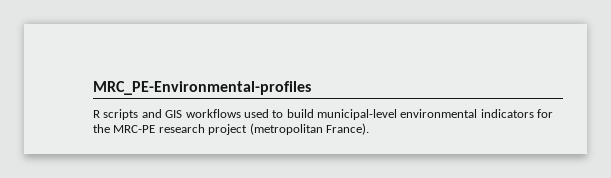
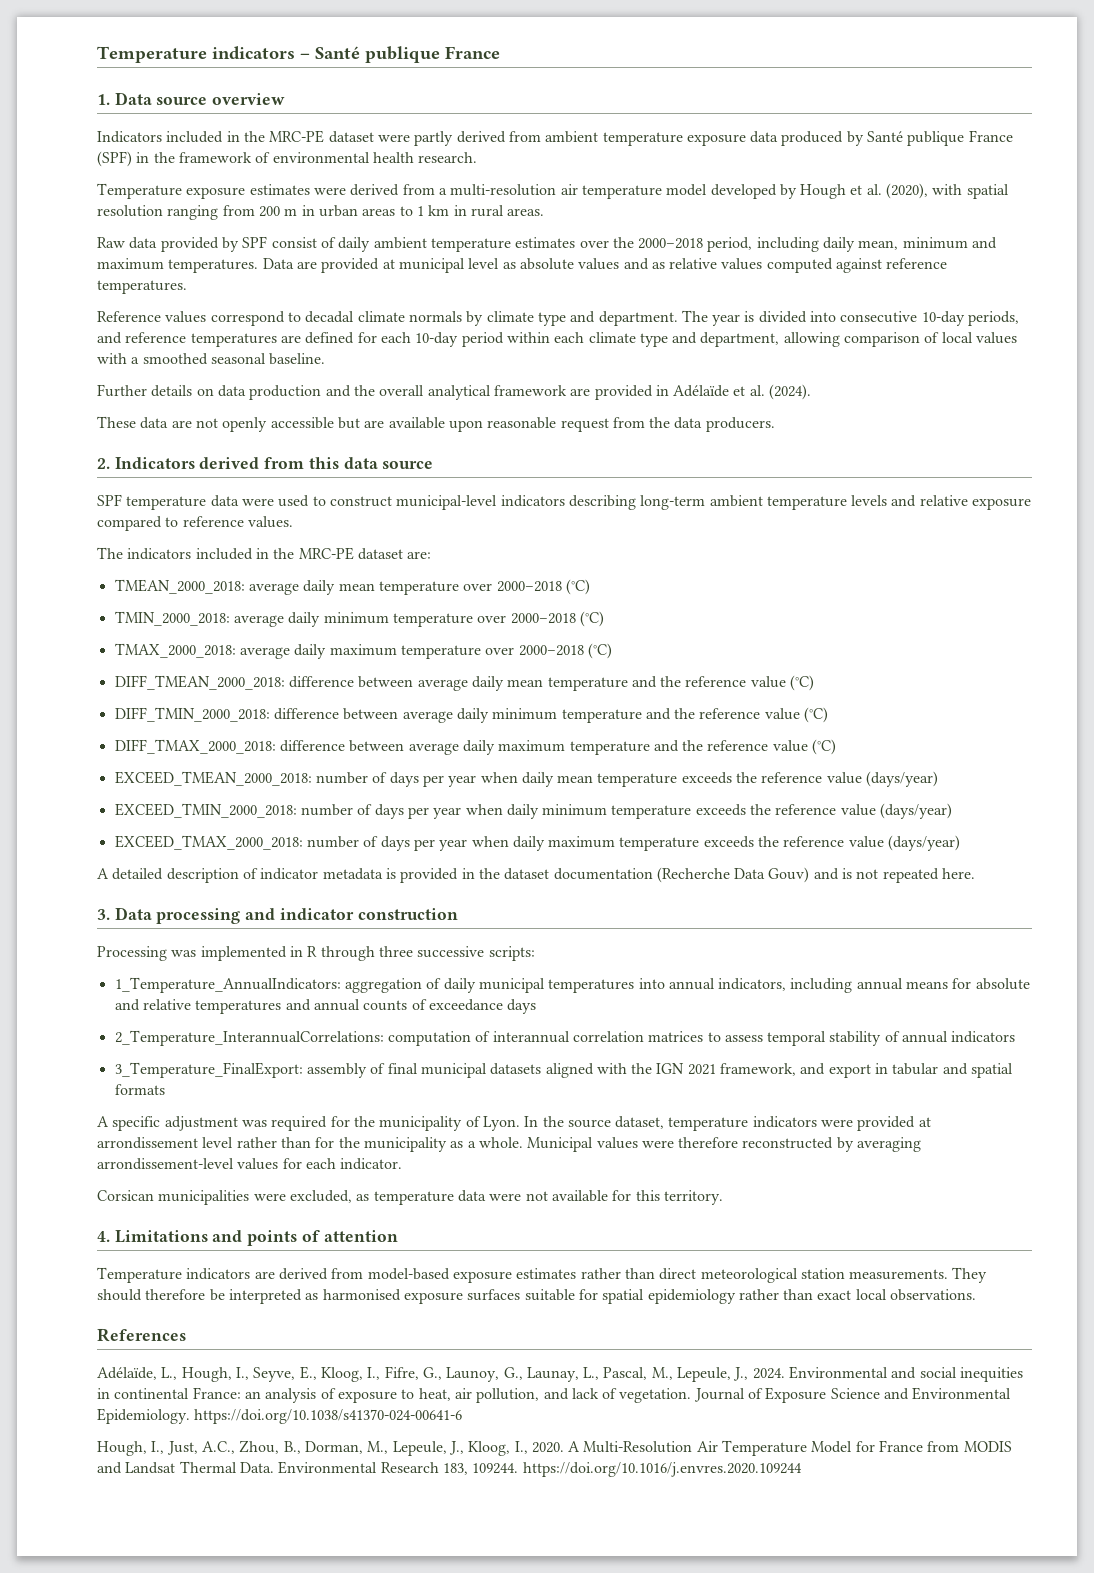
- MRC_PE-Environmental-profiles
- R scripts and GIS workflows used to build municipal-level environmental indicators for the MRC-PE research project (metropolitan France).
+ Temperature indicators – Santé publique France
+ 1. Data source overview
+ Indicators included in the MRC-PE dataset were partly derived from ambient temperature exposure data produced by Santé publique France (SPF) in the framework of environmental health research.
+ Temperature exposure estimates were derived from a multi-resolution air temperature model developed by Hough et al. (2020), with spatial resolution ranging from 200 m in urban areas to 1 km in rural areas.
+ Raw data provided by SPF consist of daily ambient temperature estimates over the 2000–2018 period, including daily mean, minimum and maximum temperatures. Data are provided at municipal level as absolute values and as relative values computed against reference temperatures.
+ Reference values correspond to decadal climate normals by climate type and department. The year is divided into consecutive 10-day periods, and reference temperatures are defined for each 10-day period within each climate type and department, allowing comparison of local values with a smoothed seasonal baseline.
+ Further details on data production and the overall analytical framework are provided in Adélaïde et al. (2024).
+ These data are not openly accessible but are available upon reasonable request from the data producers.
+ 2. Indicators derived from this data source
+ SPF temperature data were used to construct municipal-level indicators describing long-term ambient temperature levels and relative exposure compared to reference values.
+ The indicators included in the MRC-PE dataset are:
+ TMEAN_2000_2018: average daily mean temperature over 2000–2018 (°C)
+ TMIN_2000_2018: average daily minimum temperature over 2000–2018 (°C)
+ TMAX_2000_2018: average daily maximum temperature over 2000–2018 (°C)
+ DIFF_TMEAN_2000_2018: difference between average daily mean temperature and the reference value (°C)
+ DIFF_TMIN_2000_2018: difference between average daily minimum temperature and the reference value (°C)
+ DIFF_TMAX_2000_2018: difference between average daily maximum temperature and the reference value (°C)
+ EXCEED_TMEAN_2000_2018: number of days per year when daily mean temperature exceeds the reference value (days/year)
+ EXCEED_TMIN_2000_2018: number of days per year when daily minimum temperature exceeds the reference value (days/year)
+ EXCEED_TMAX_2000_2018: number of days per year when daily maximum temperature exceeds the reference value (days/year)
+ A detailed description of indicator metadata is provided in the dataset documentation (Recherche Data Gouv) and is not repeated here.
+ 3. Data processing and indicator construction
+ Processing was implemented in R through three successive scripts:
+ 1_Temperature_AnnualIndicators: aggregation of daily municipal temperatures into annual indicators, including annual means for absolute and relative temperatures and annual counts of exceedance days
+ 2_Temperature_InterannualCorrelations: computation of interannual correlation matrices to assess temporal stability of annual indicators
+ 3_Temperature_FinalExport: assembly of final municipal datasets aligned with the IGN 2021 framework, and export in tabular and spatial formats
+ A specific adjustment was required for the municipality of Lyon. In the source dataset, temperature indicators were provided at arrondissement level rather than for the municipality as a whole. Municipal values were therefore reconstructed by averaging arrondissement-level values for each indicator.
+ Corsican municipalities were excluded, as temperature data were not available for this territory.
+ 4. Limitations and points of attention
+ Temperature indicators are derived from model-based exposure estimates rather than direct meteorological station measurements. They should therefore be interpreted as harmonised exposure surfaces suitable for spatial epidemiology rather than exact local observations.
+ References
+ Adélaïde, L., Hough, I., Seyve, E., Kloog, I., Fifre, G., Launoy, G., Launay, L., Pascal, M., Lepeule, J., 2024. Environmental and social inequities in continental France: an analysis of exposure to heat, air pollution, and lack of vegetation. Journal of Exposure Science and Environmental Epidemiology. https://doi.org/10.1038/s41370-024-00641-6
+ Hough, I., Just, A.C., Zhou, B., Dorman, M., Lepeule, J., Kloog, I., 2020. A Multi-Resolution Air Temperature Model for France from MODIS and Landsat Thermal Data. Environmental Research 183, 109244. https://doi.org/10.1016/j.envres.2020.109244

